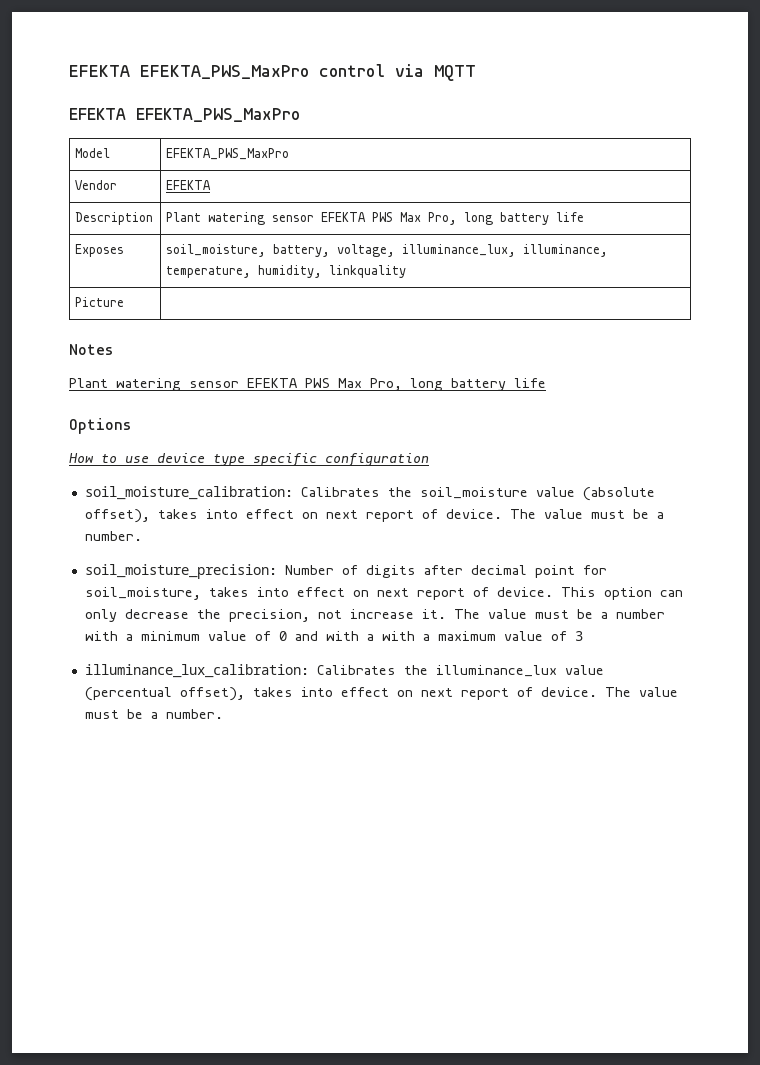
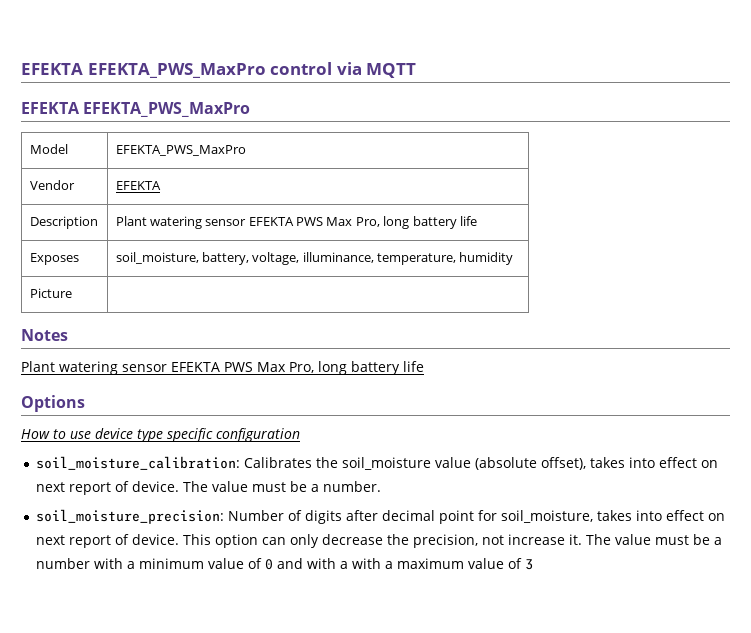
- Exposes | soil_moisture, battery, voltage, illuminance_lux, illuminance, temperature, humidity, linkquality
+ Exposes | soil_moisture, battery, voltage, illuminance, temperature, humidity
- illuminance_lux_calibration: Calibrates the illuminance_lux value (percentual offset), takes into effect on next report of device. The value must be a number.

